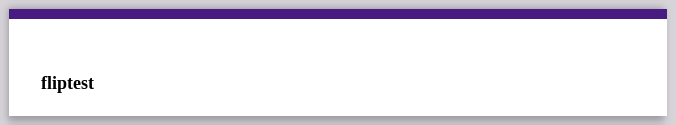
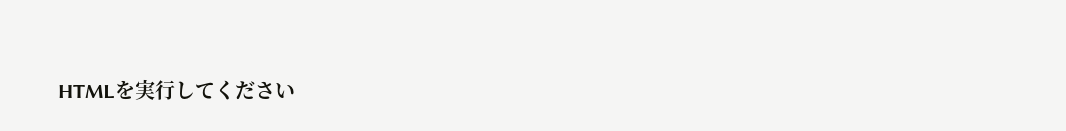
- fliptest
+ HTMLを実行してください

